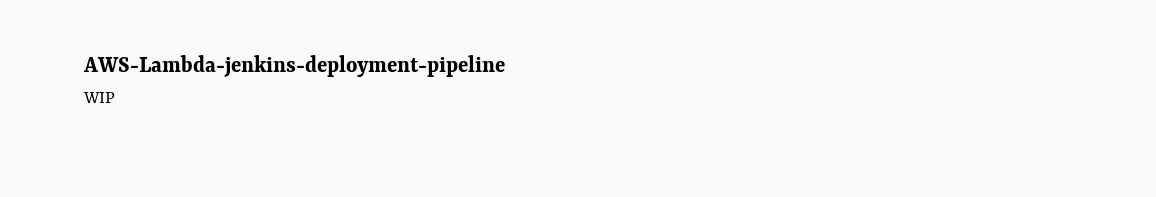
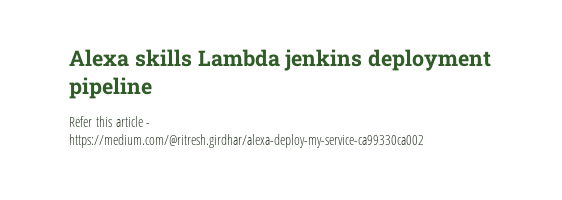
- AWS-Lambda-jenkins-deployment-pipeline
- WIP
+ Alexa skills Lambda jenkins deployment pipeline
+ Refer this article - https://medium.com/@ritresh.girdhar/alexa-deploy-my-service-ca99330ca002

